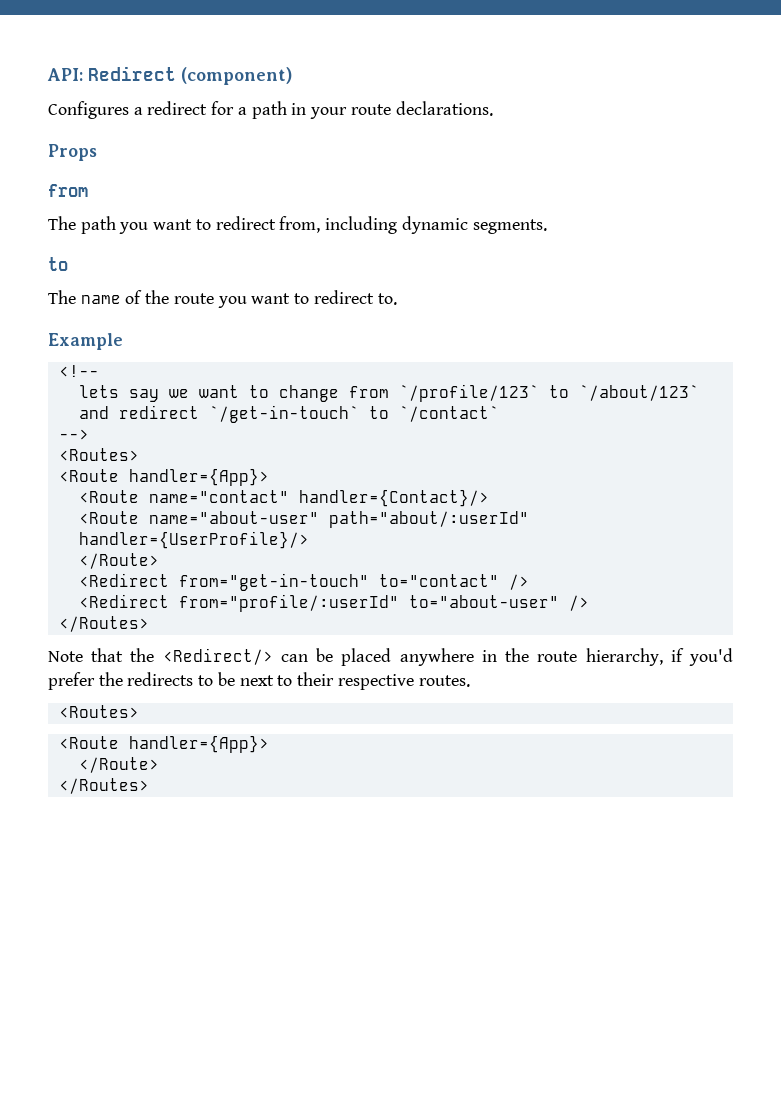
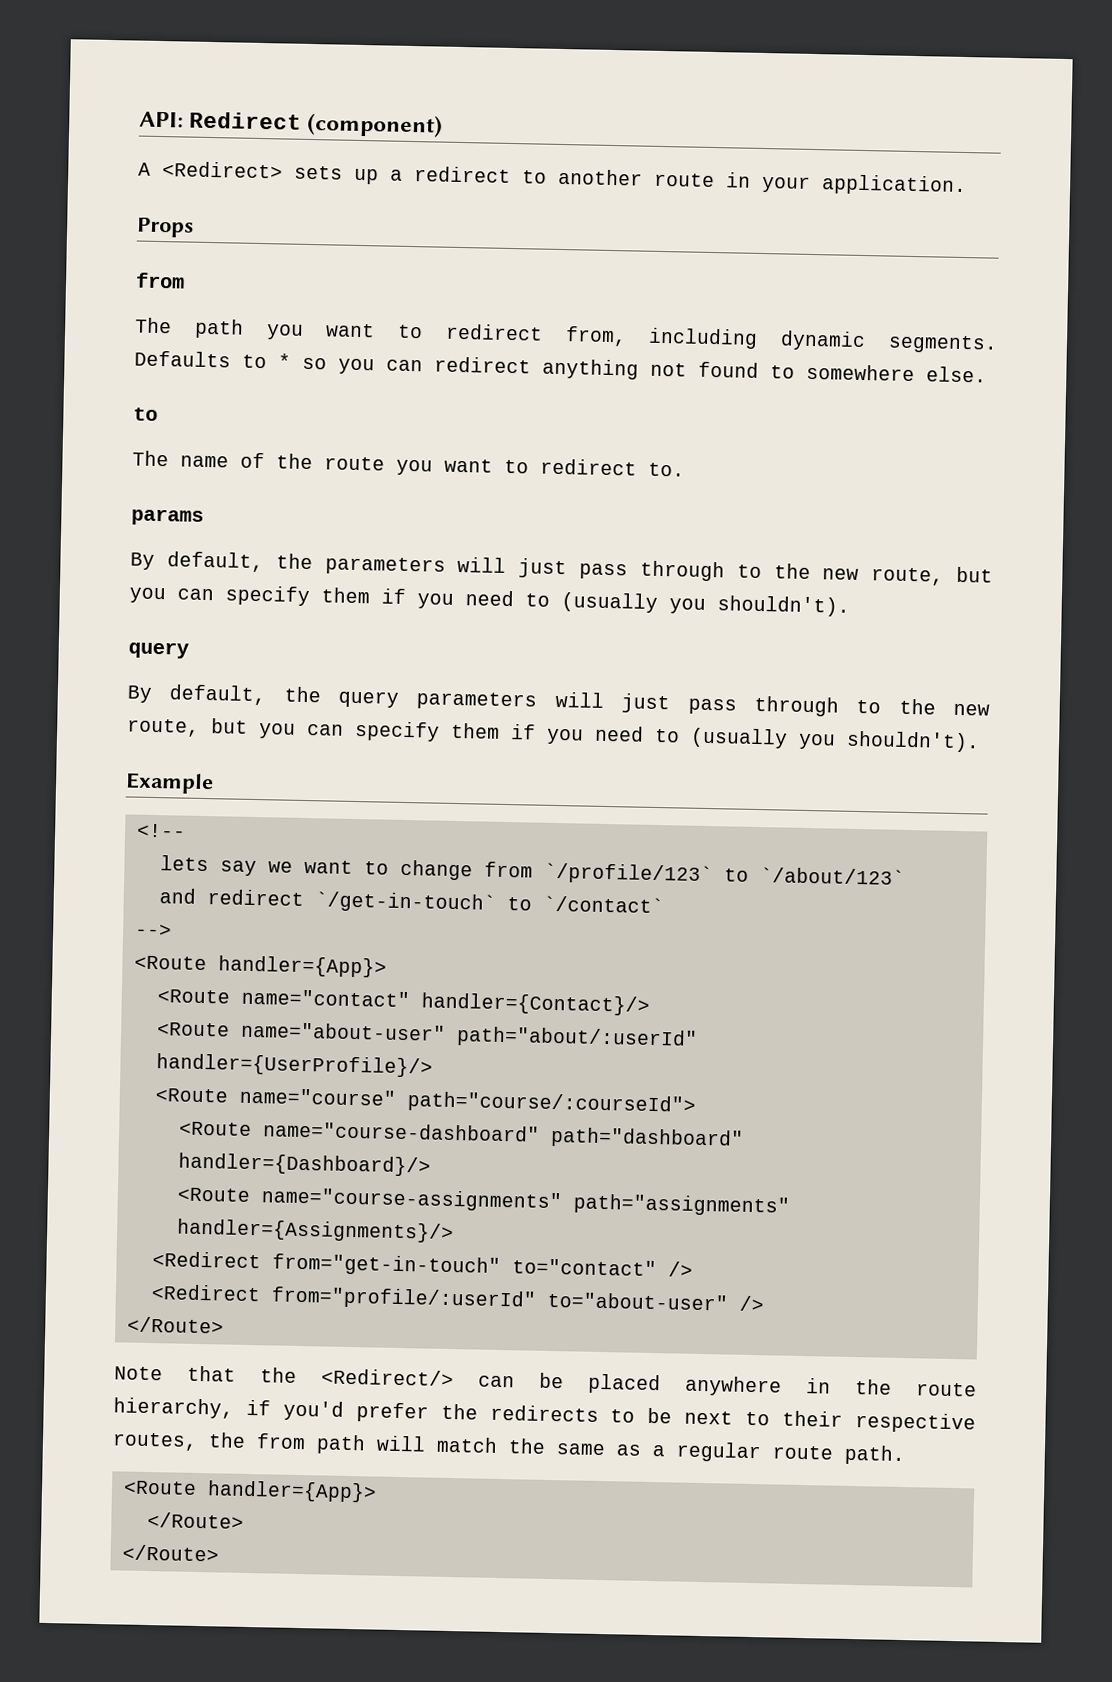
- Configures a redirect for a path in your route declarations.
+ A <Redirect> sets up a redirect to another route in your application.
+ Defaults to * so you can redirect anything not found to somewhere else.
+ params
+ By default, the parameters will just pass through to the new route, but you can specify them if you need to (usually you shouldn't).
+ query
+ By default, the query parameters will just pass through to the new route, but you can specify them if you need to (usually you shouldn't).
  -->
- <Routes>
  <Route name="about-user" path="about/:userId" handler={UserProfile}/>
- </Route>
+ <Route name="course" path="course/:courseId">
+ <Route name="course-dashboard" path="dashboard" handler={Dashboard}/>
+ <Route name="course-assignments" path="assignments" handler={Assignments}/>
  <Redirect from="profile/:userId" to="about-user" />
- </Routes>
+ </Route>
- Note that the <Redirect/> can be placed anywhere in the route hierarchy, if you'd prefer the redirects to be next to their respective routes.
- <Routes>
+ Note that the <Redirect/> can be placed anywhere in the route hierarchy, if you'd prefer the redirects to be next to their respective routes, the from path will match the same as a regular route path.
  <Route handler={App}>
  </Route>
- </Routes>
+ </Route>

